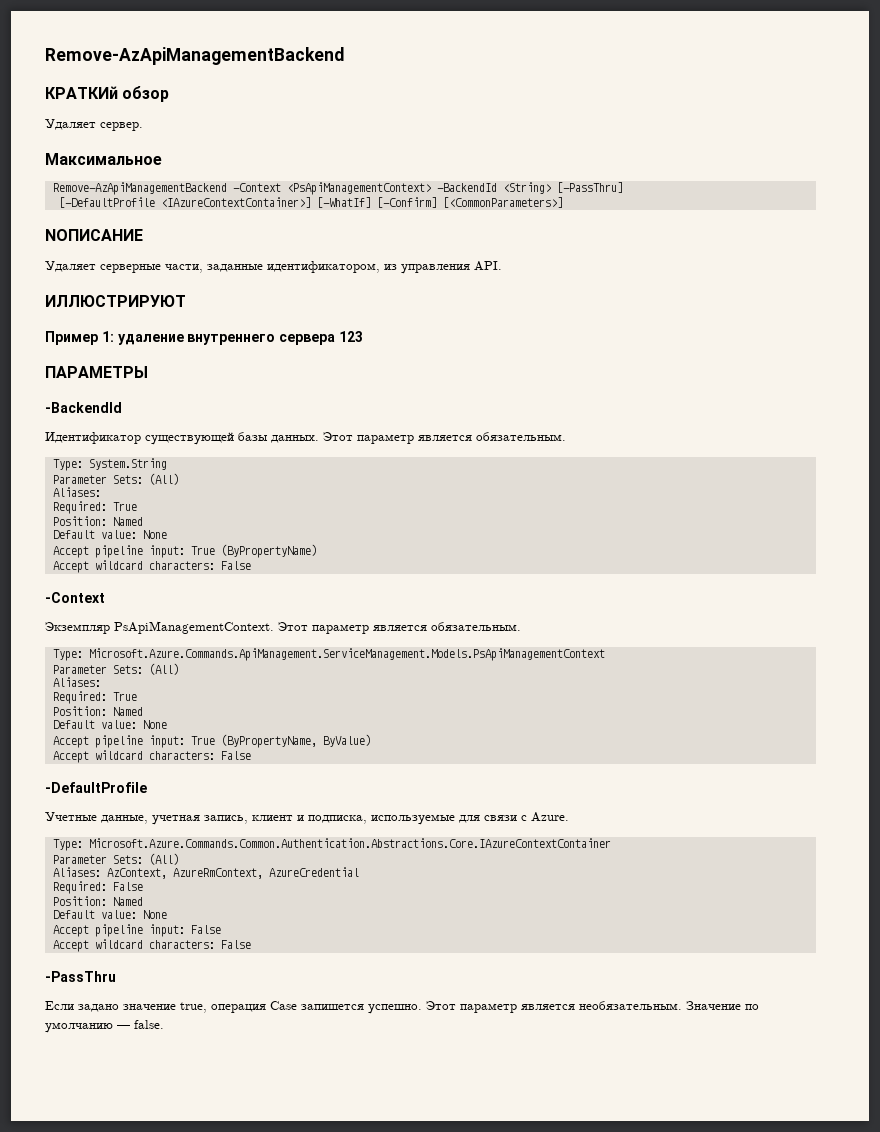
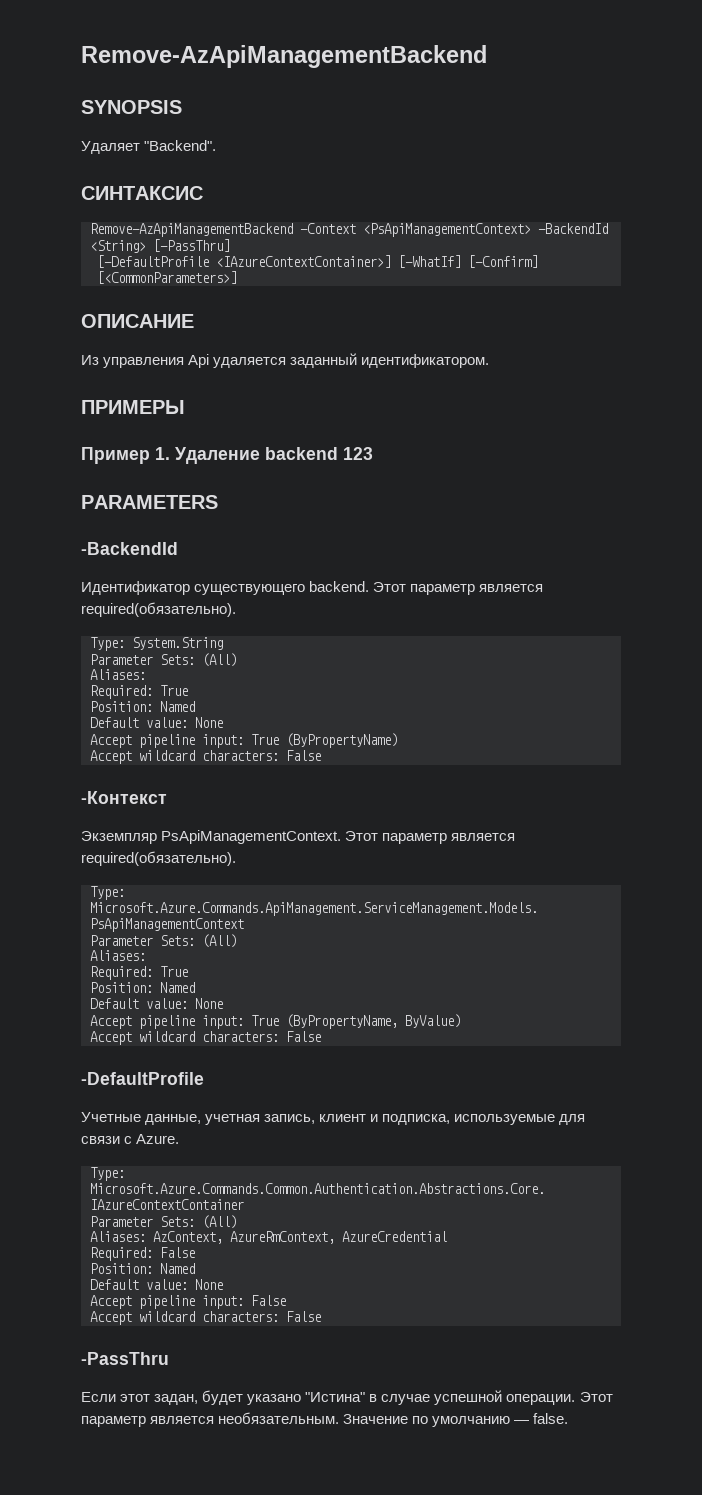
- КРАТКИй обзор
- Удаляет сервер.
- Максимальное
+ SYNOPSIS
+ Удаляет "Backend".
+ СИНТАКСИС
- NОПИСАНИЕ
- Удаляет серверные части, заданные идентификатором, из управления API.
- ИЛЛЮСТРИРУЮТ
- Пример 1: удаление внутреннего сервера 123
+ ОПИСАНИЕ
+ Из управления Api удаляется заданный идентификатором.
+ ПРИМЕРЫ
+ Пример 1. Удаление backend 123
- ПАРАМЕТРЫ
+ PARAMETERS
- Идентификатор существующей базы данных. Этот параметр является обязательным.
+ Идентификатор существующего backend. Этот параметр является required(обязательно).
  Accept pipeline input: True (ByPropertyName)
  Accept wildcard characters: False
- -Context
+ -Контекст
- Экземпляр PsApiManagementContext. Этот параметр является обязательным.
+ Экземпляр PsApiManagementContext. Этот параметр является required(обязательно).
- Если задано значение true, операция Case запишется успешно.
+ Если этот задан, будет указано "Истина" в случае успешной операции.

